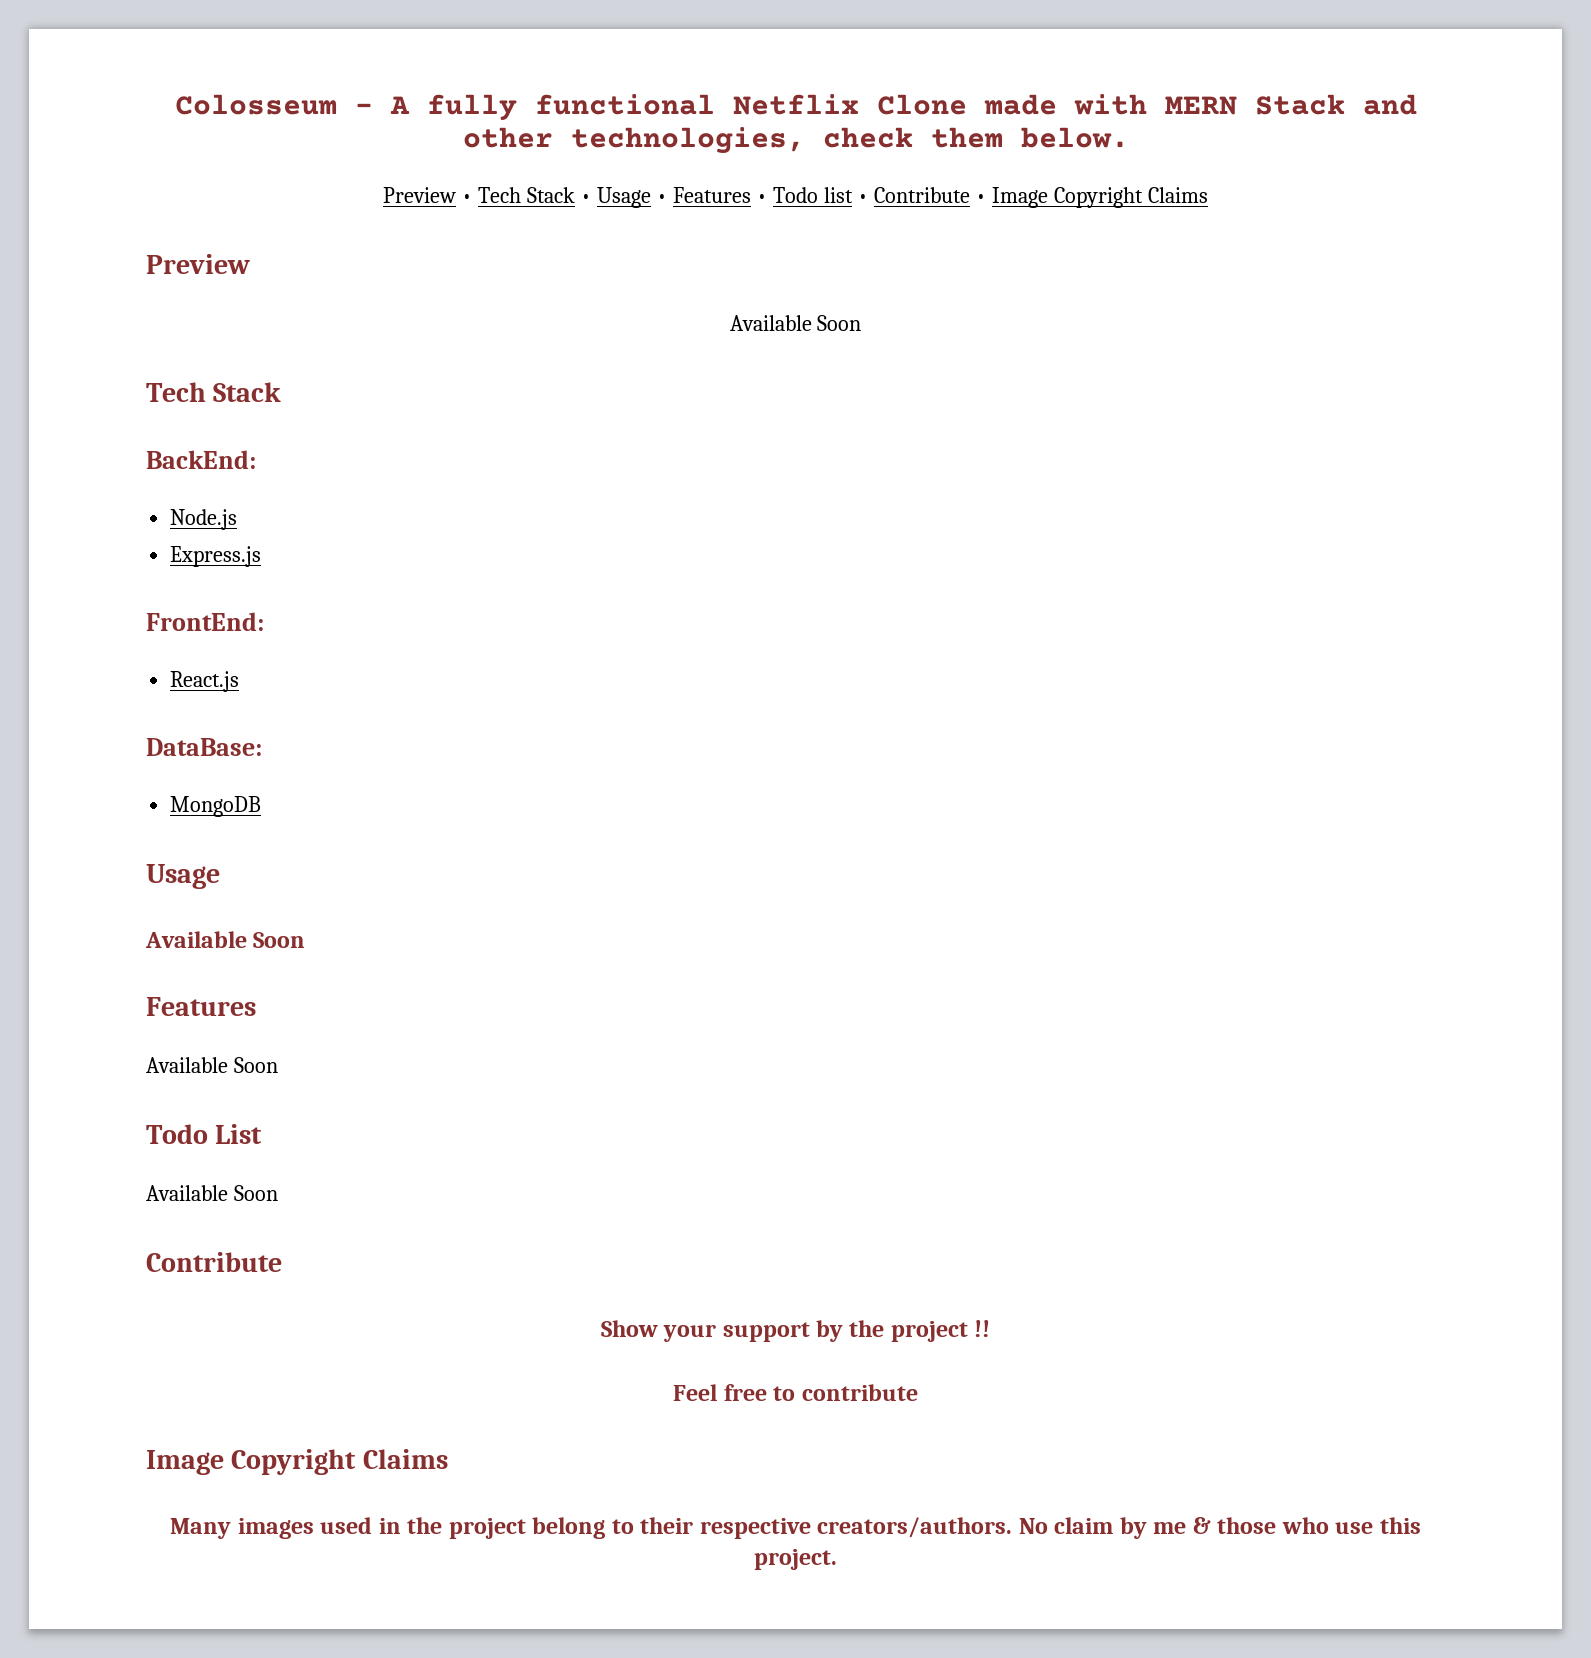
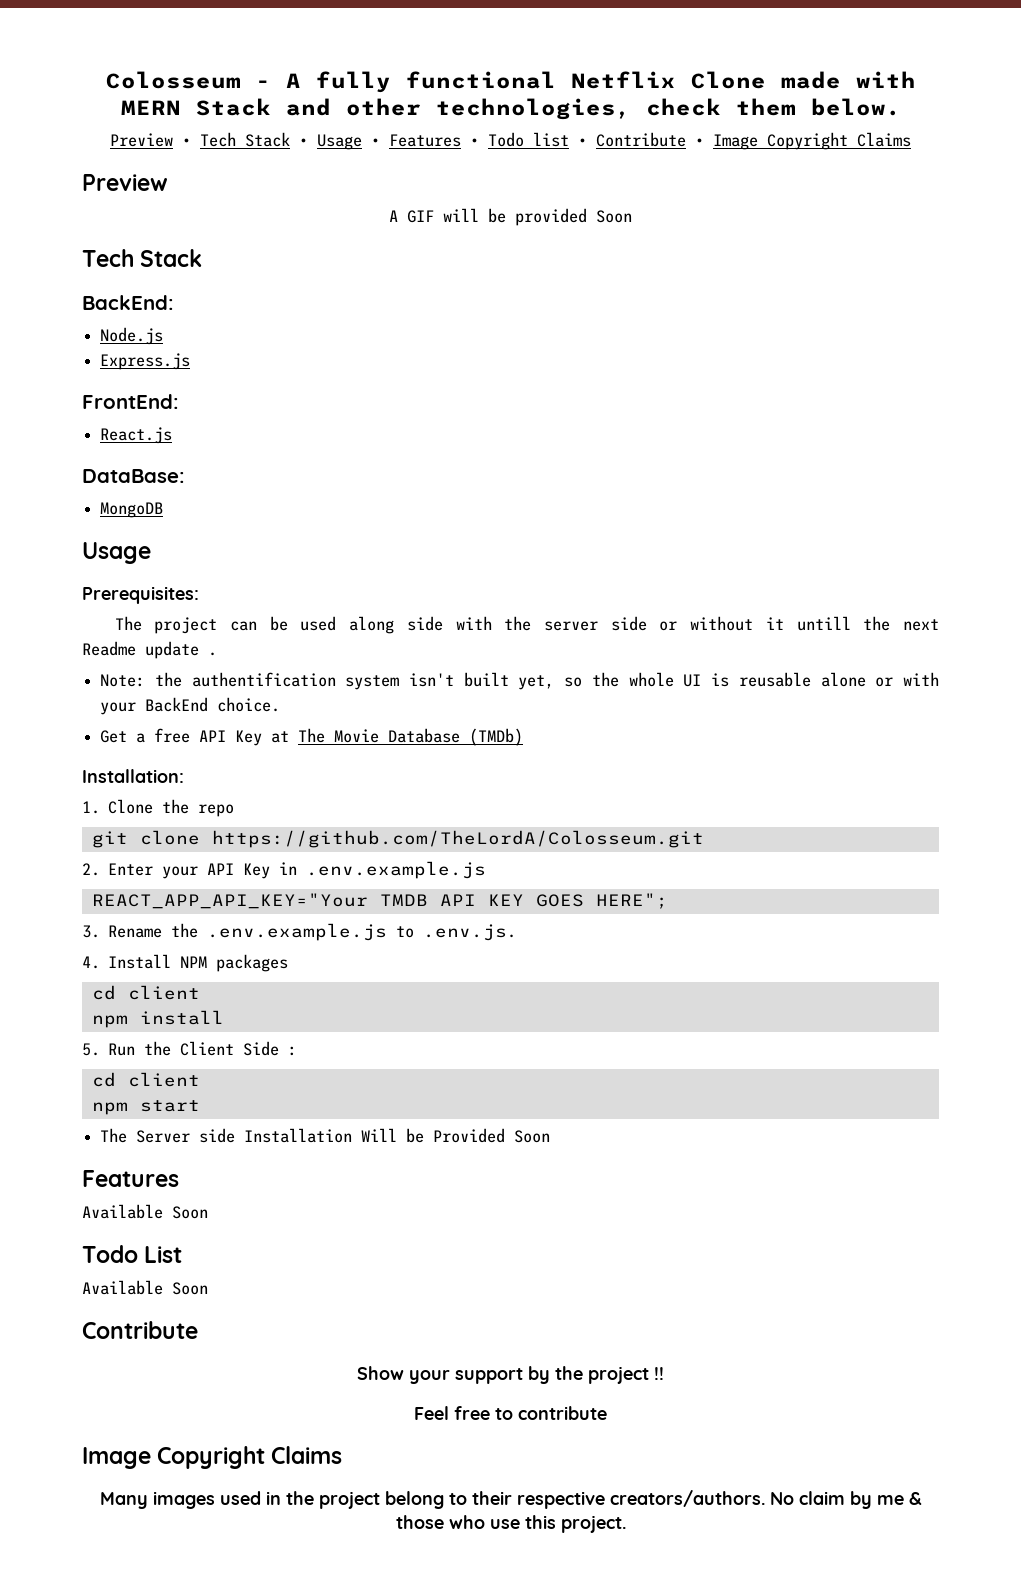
  Preview • Tech Stack • Usage • Features • Todo list • Contribute • Image Copyright Claims
  Preview
- Available Soon
+ A GIF will be provided Soon
  MongoDB
  Usage
- Available Soon
+ Prerequisites:
+ The project can be used along side with the server side or without it untill the next Readme update .
+ Note: the authentification system isn't built yet, so the whole UI is reusable alone or with your BackEnd choice.
+ Get a free API Key at The Movie Database (TMDb)
+ Installation:
+ 1. Clone the repo
+ git clone https://github.com/TheLordA/Colosseum.git
+ 2. Enter your API Key in .env.example.js
+ REACT_APP_API_KEY="Your TMDB API KEY GOES HERE";
+ 3. Rename the .env.example.js to .env.js.
+ 4. Install NPM packages
+ cd client
+ npm install
+ 5. Run the Client Side :
+ cd client
+ npm start
+ The Server side Installation Will be Provided Soon

